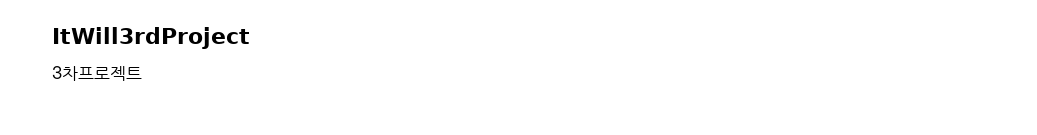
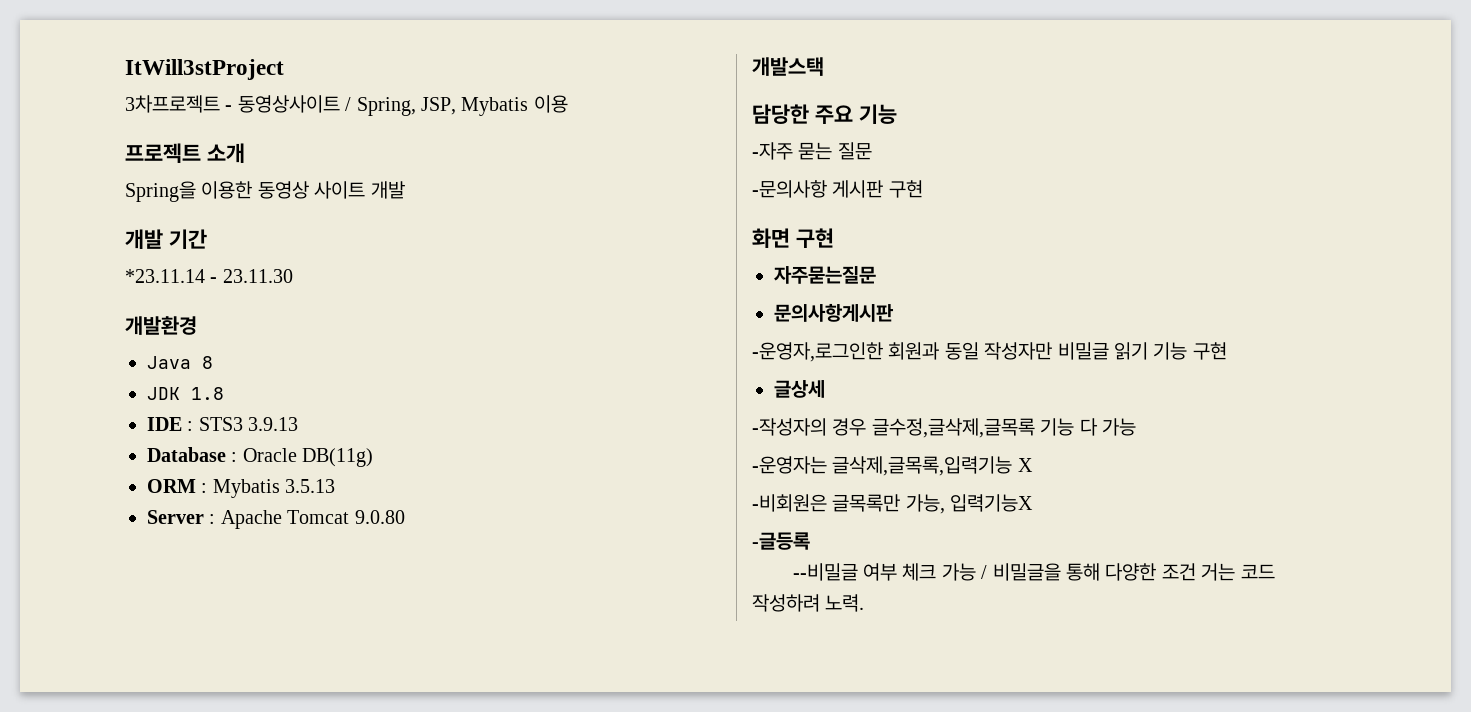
- ItWill3rdProject
+ ItWill3stProject
- 3차프로젝트
+ 3차프로젝트 - 동영상사이트 / Spring, JSP, Mybatis 이용
+ 프로젝트 소개
+ Spring을 이용한 동영상 사이트 개발
+ 개발 기간
+ *23.11.14 - 23.11.30
+ 개발환경
+ Java 8
+ JDK 1.8
+ IDE : STS3 3.9.13
+ Database : Oracle DB(11g)
+ ORM : Mybatis 3.5.13
+ Server : Apache Tomcat 9.0.80
+ 개발스택
+ 담당한 주요 기능
+ -자주 묻는 질문
+ -문의사항 게시판 구현
+ 화면 구현
+ 자주묻는질문
+ 문의사항게시판
+ -운영자,로그인한 회원과 동일 작성자만 비밀글 읽기 기능 구현
+ 글상세
+ -작성자의 경우 글수정,글삭제,글목록 기능 다 가능
+ -운영자는 글삭제,글목록,입력기능 X
+ -비회원은 글목록만 가능, 입력기능X
+ -글등록
+ --비밀글 여부 체크 가능 / 비밀글을 통해 다양한 조건 거는 코드 작성하려 노력.

